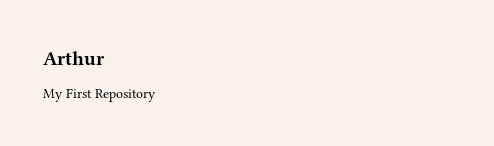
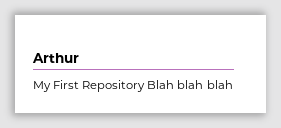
- My First Repository
+ My First Repository Blah blah blah

